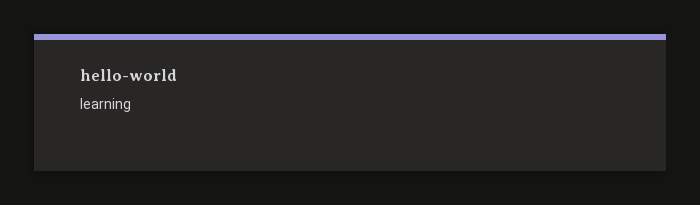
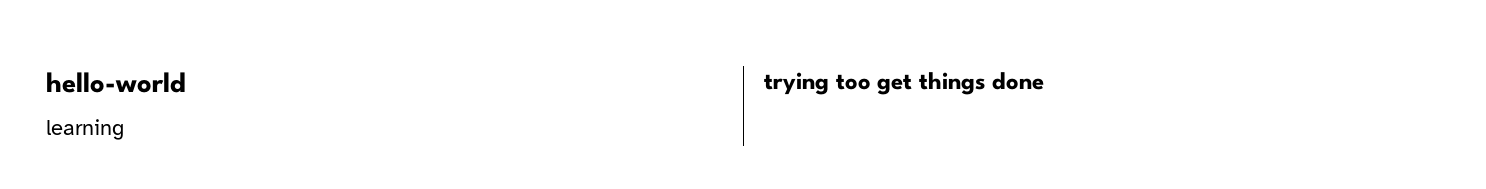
+ trying too get things done

